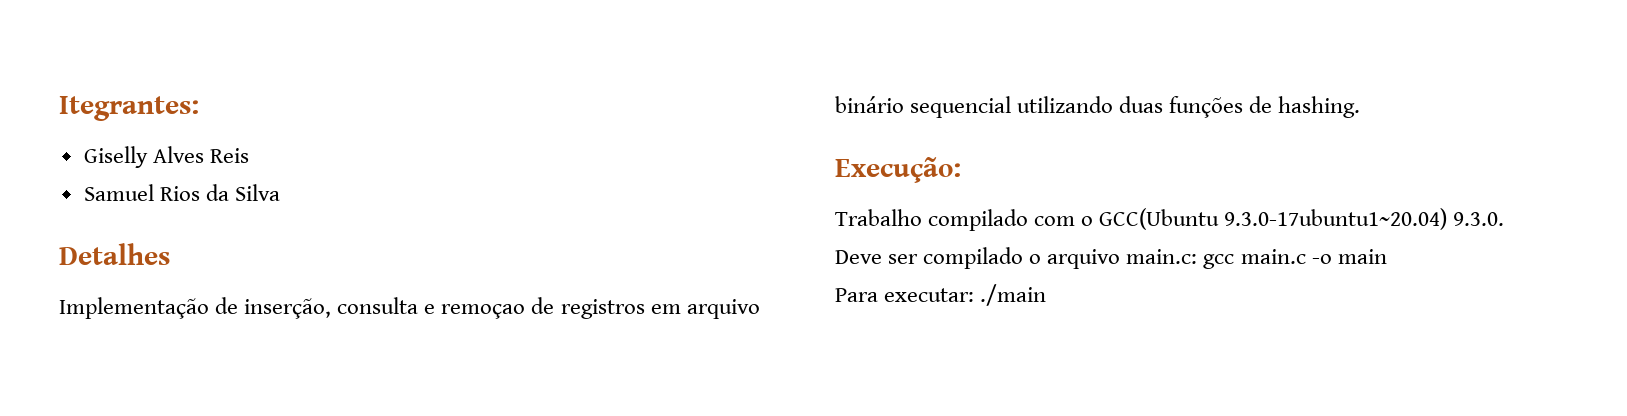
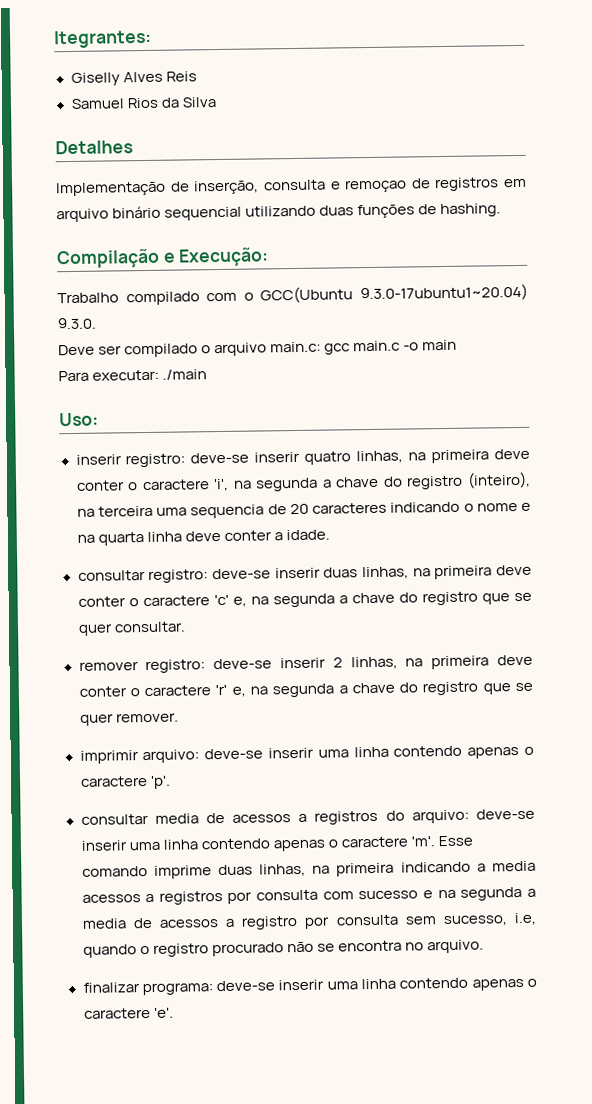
- Execução:
+ Compilação e Execução:
+ Uso:
+ inserir registro: deve-se inserir quatro linhas, na primeira deve conter o caractere 'i', na segunda a chave do registro (inteiro), na terceira uma sequencia de 20 caracteres indicando o nome e na quarta linha deve conter a idade.
+ consultar registro: deve-se inserir duas linhas, na primeira deve conter o caractere 'c' e, na segunda a chave do registro que se quer consultar.
+ remover registro: deve-se inserir 2 linhas, na primeira deve conter o caractere 'r' e, na segunda a chave do registro que se quer remover.
+ imprimir arquivo: deve-se inserir uma linha contendo apenas o caractere 'p'.
+ consultar media de acessos a registros do arquivo: deve-se inserir uma linha contendo apenas o caractere 'm'. Esse comando imprime duas linhas, na primeira indicando a media acessos a registros por consulta com sucesso e na segunda a media de acessos a registro por consulta sem sucesso, i.e, quando o registro procurado não se encontra no arquivo.
+ finalizar programa: deve-se inserir uma linha contendo apenas o caractere 'e'.

